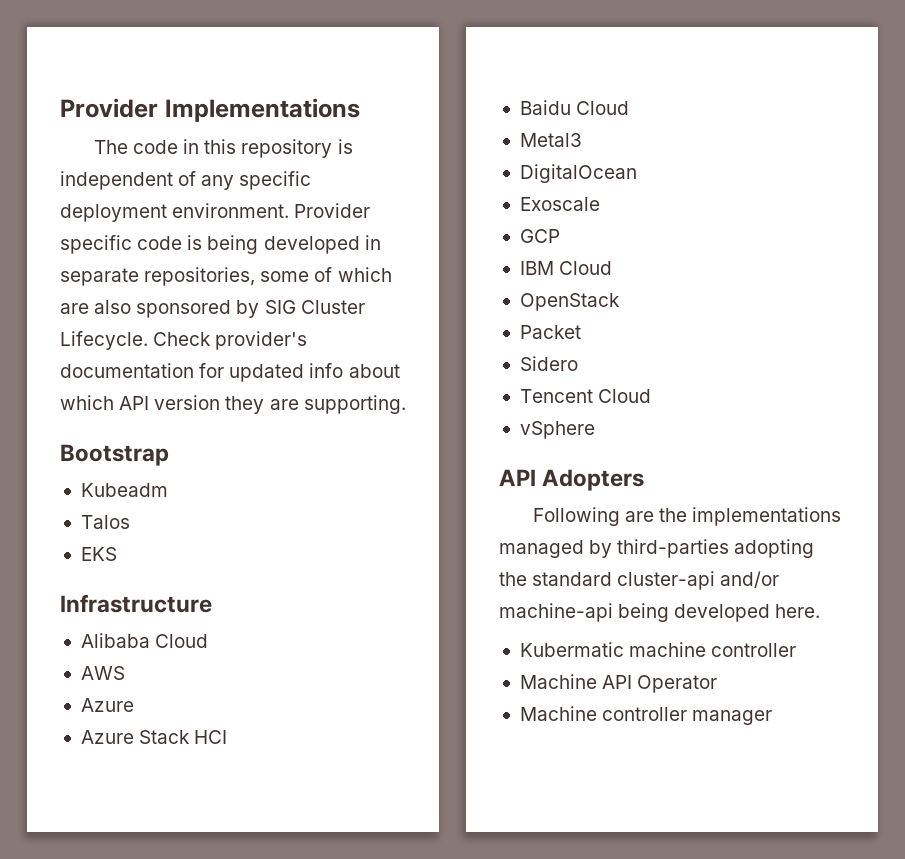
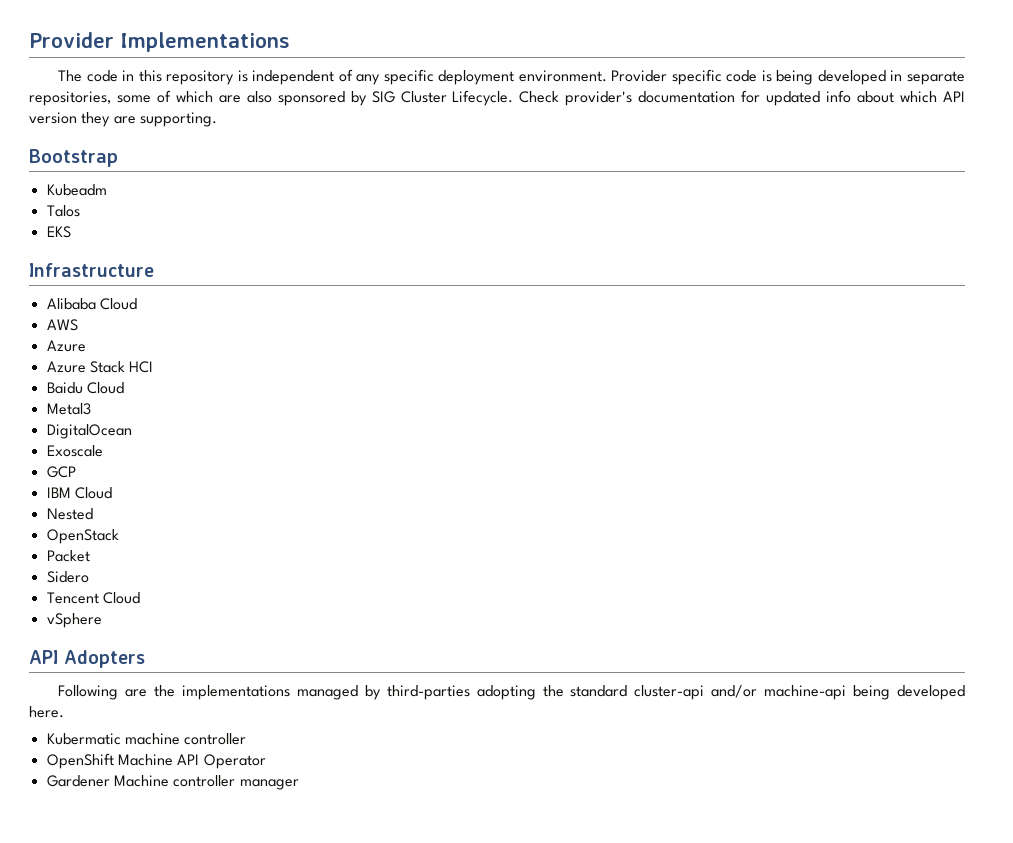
+ Nested
- Machine API Operator
+ OpenShift Machine API Operator
- Machine controller manager
+ Gardener Machine controller manager

